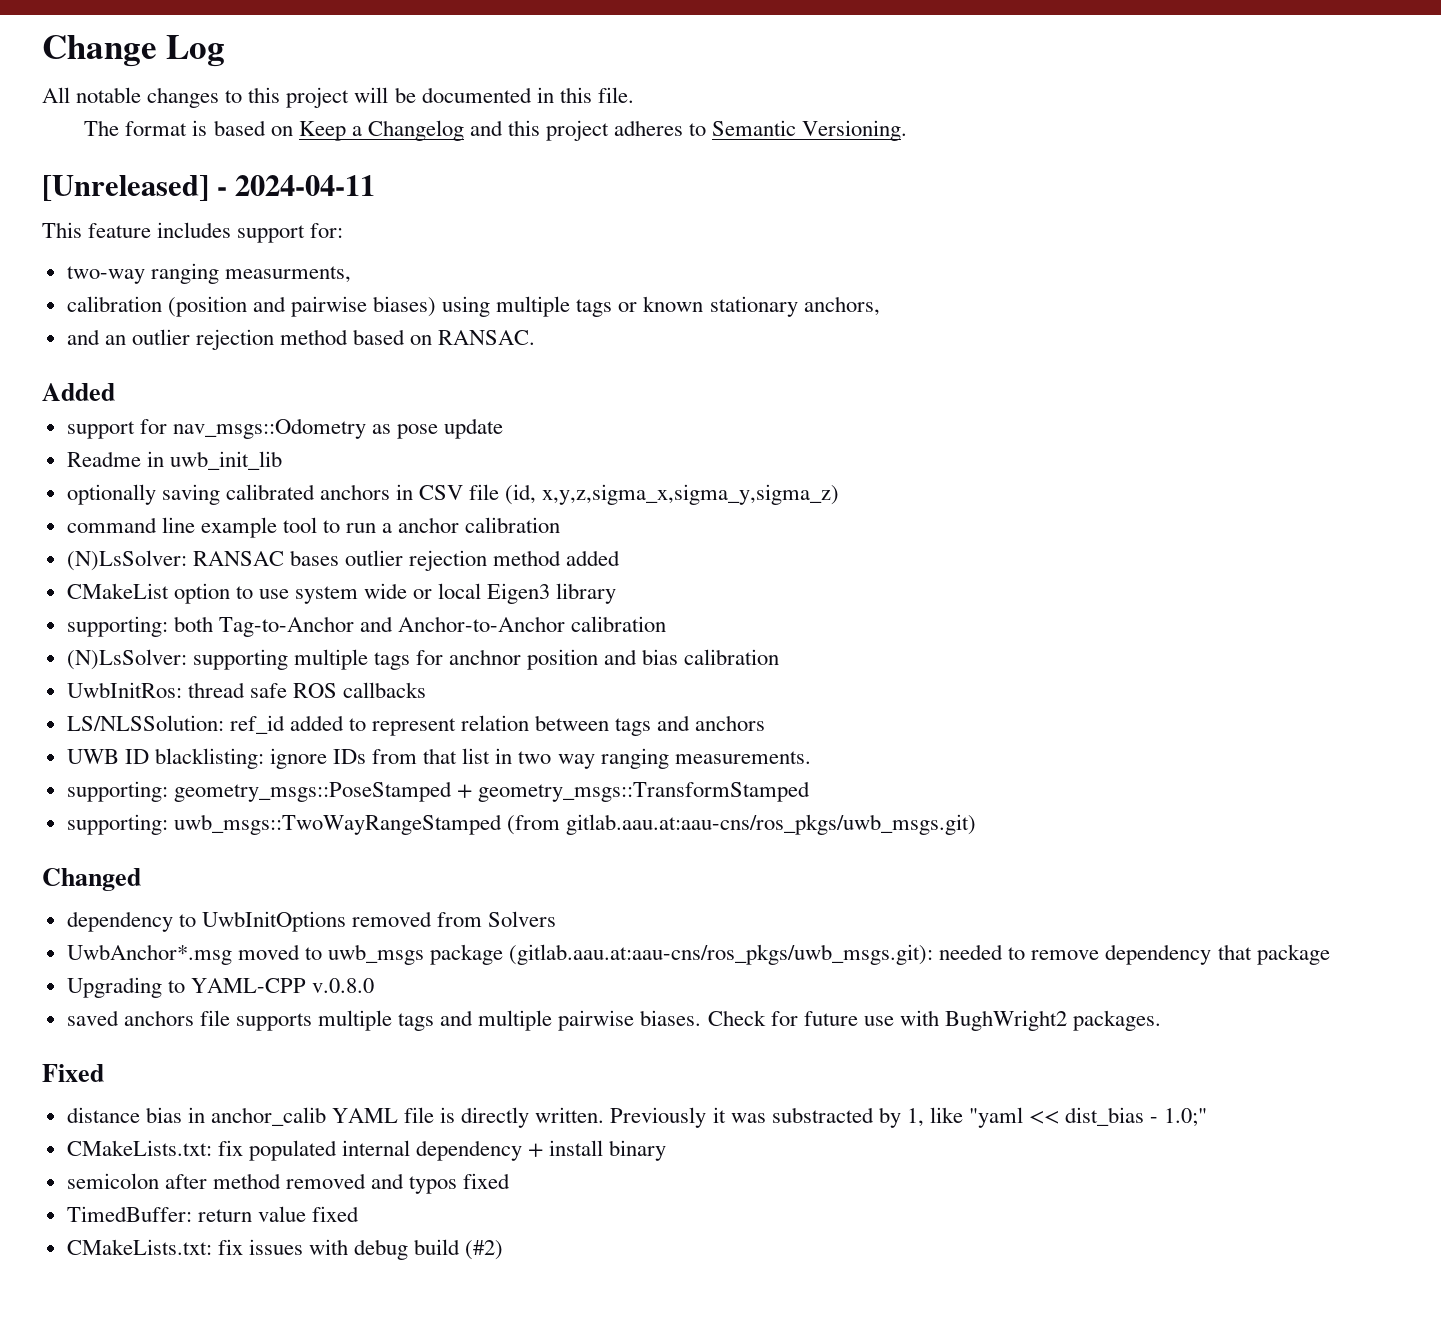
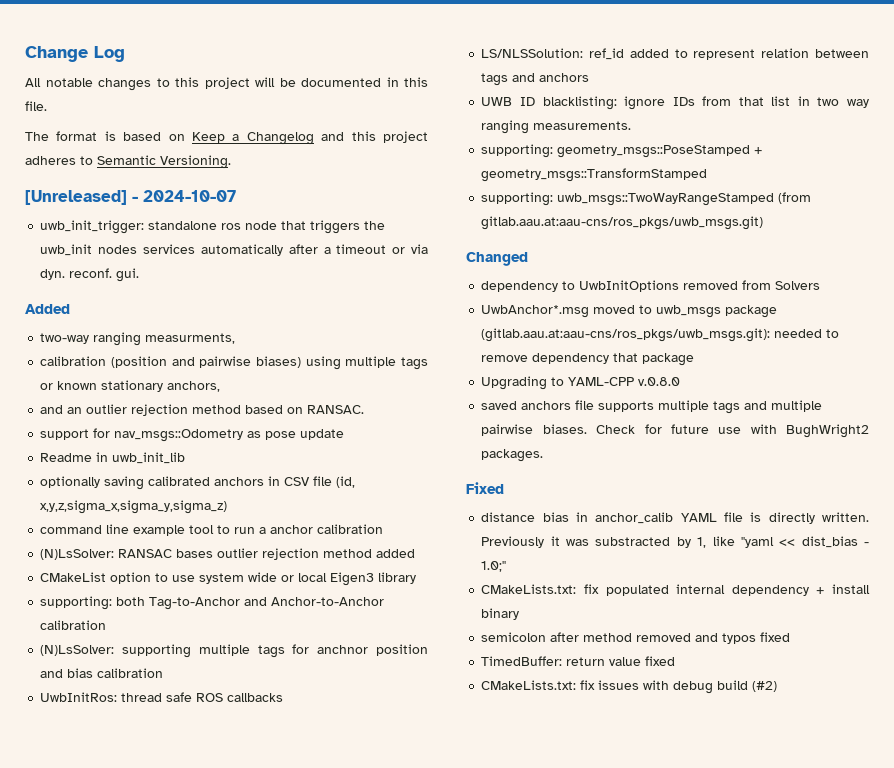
- [Unreleased] - 2024-04-11
- This feature includes support for:
+ [Unreleased] - 2024-10-07
+ uwb_init_trigger: standalone ros node that triggers the uwb_init nodes services automatically after a timeout or via dyn. reconf. gui.
+ Added
- Added

